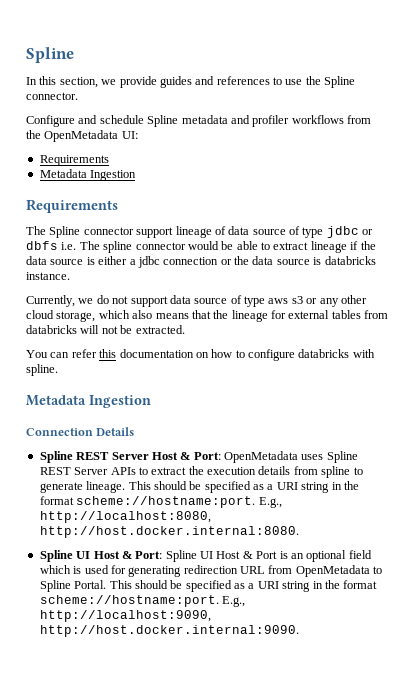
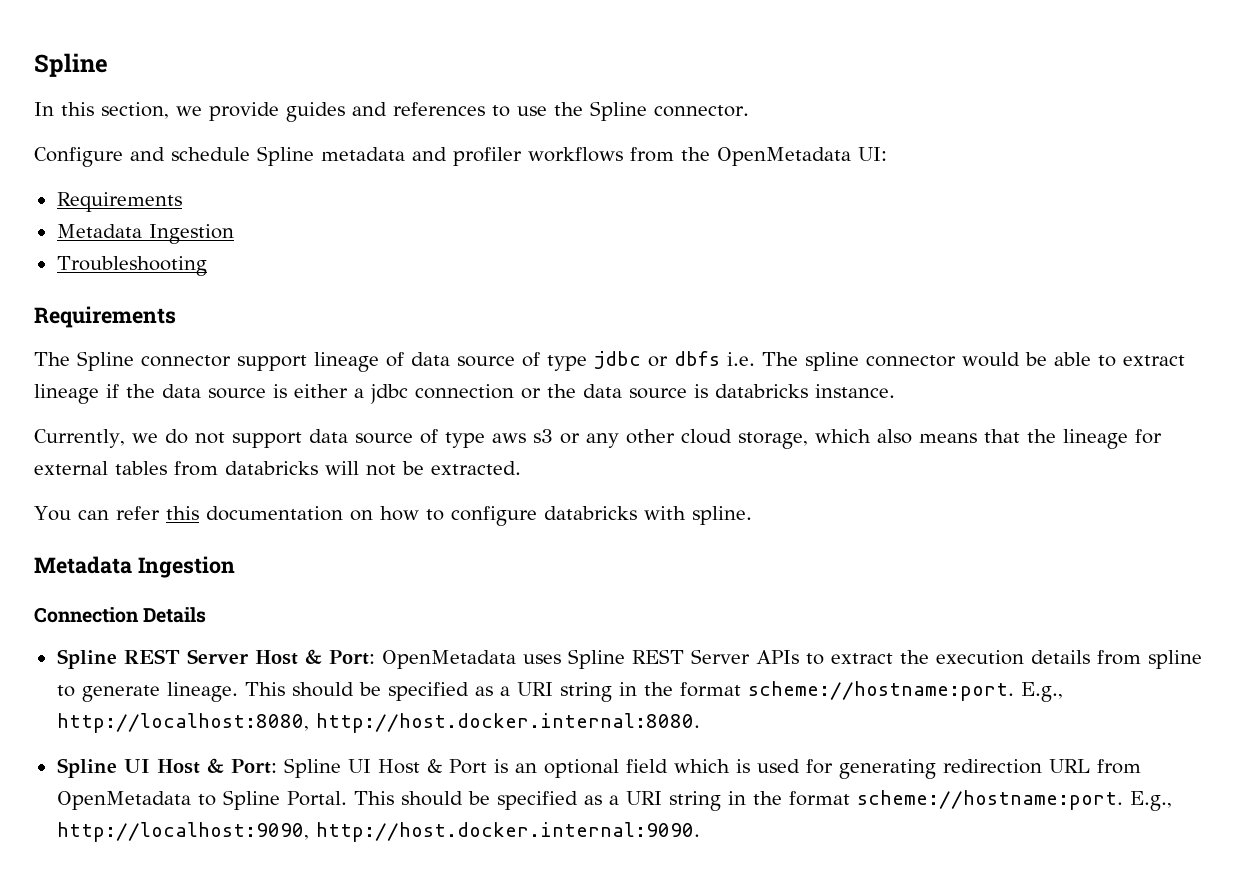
+ Troubleshooting

